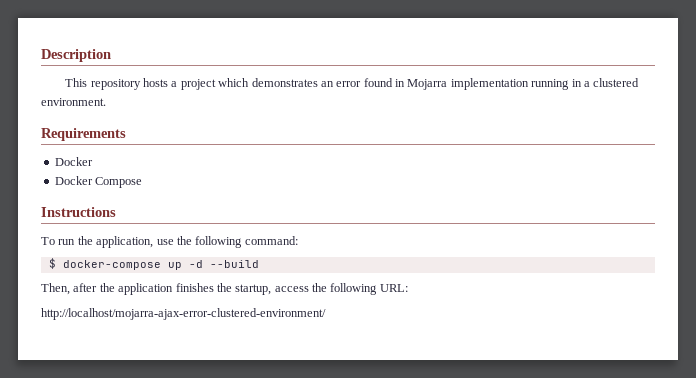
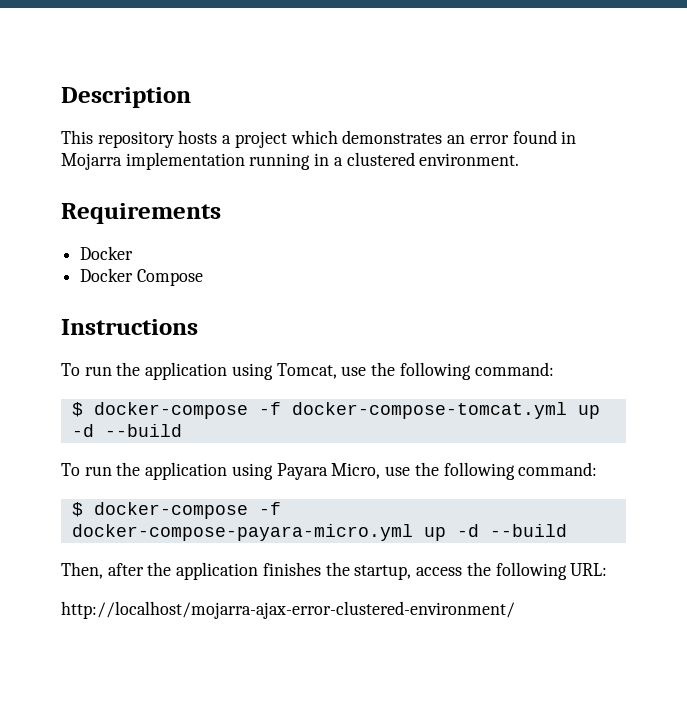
- To run the application, use the following command:
- $ docker-compose up -d --build
+ To run the application using Tomcat, use the following command:
+ $ docker-compose -f docker-compose-tomcat.yml up -d --build
+ To run the application using Payara Micro, use the following command:
+ $ docker-compose -f docker-compose-payara-micro.yml up -d --build

